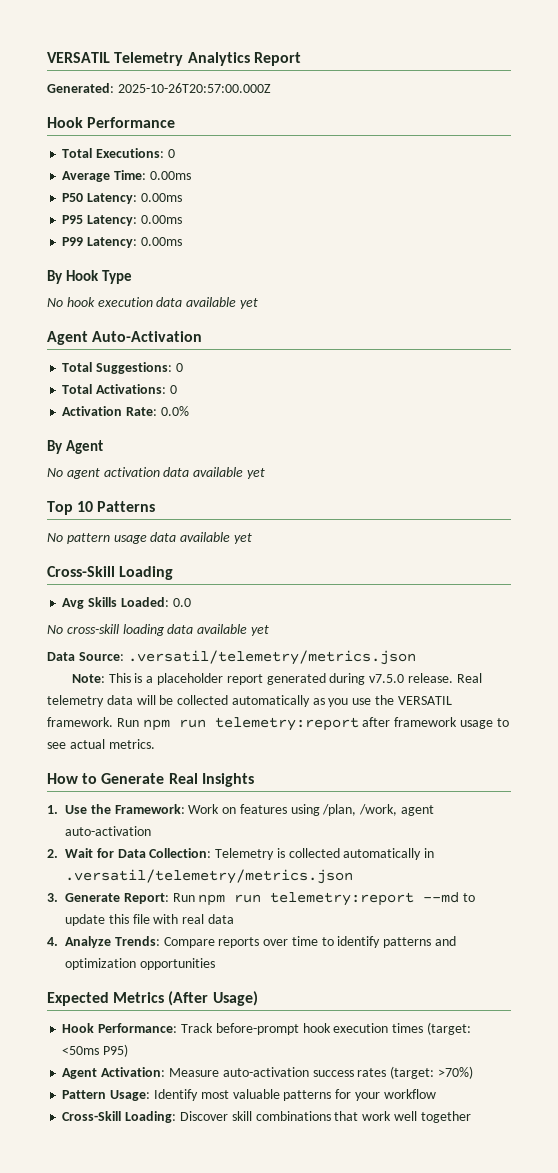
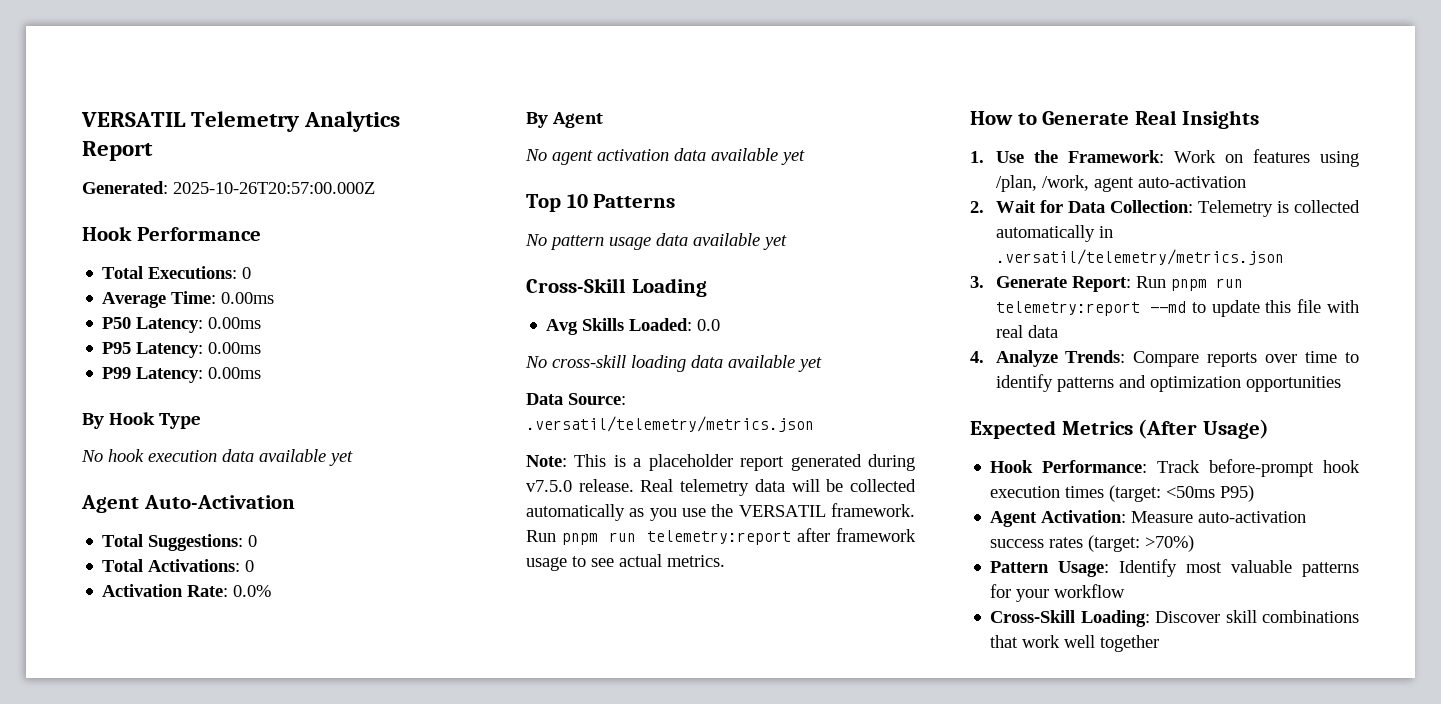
- Run npm run telemetry:report after framework usage to see actual metrics.
+ Run pnpm run telemetry:report after framework usage to see actual metrics.
- 3. Generate Report: Run npm run telemetry:report --md to update this file with real data
+ 3. Generate Report: Run pnpm run telemetry:report --md to update this file with real data

